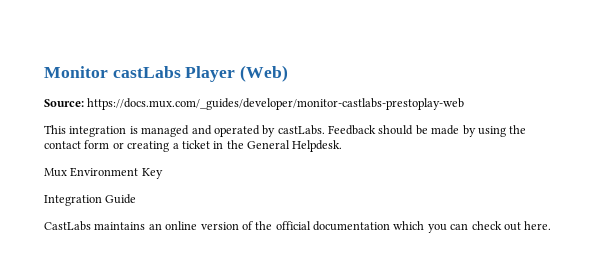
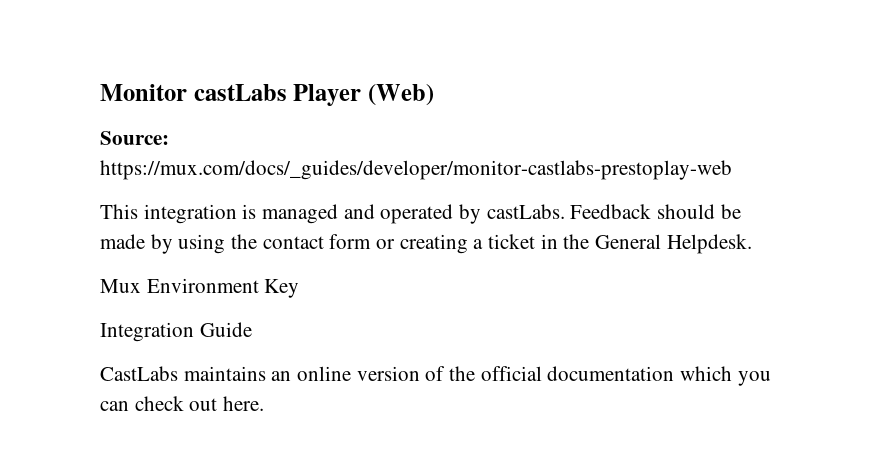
- Source: https://docs.mux.com/_guides/developer/monitor-castlabs-prestoplay-web
+ Source: https://mux.com/docs/_guides/developer/monitor-castlabs-prestoplay-web

